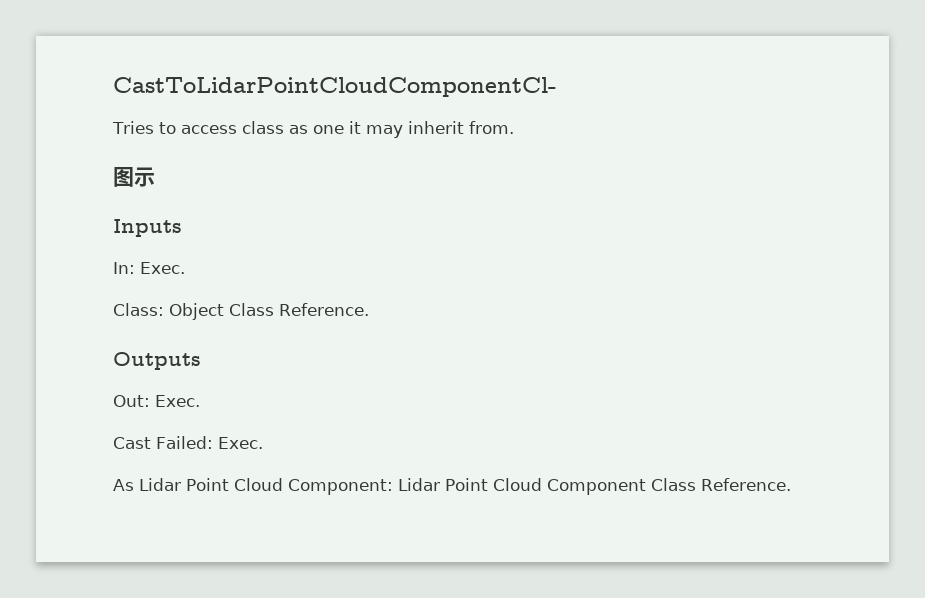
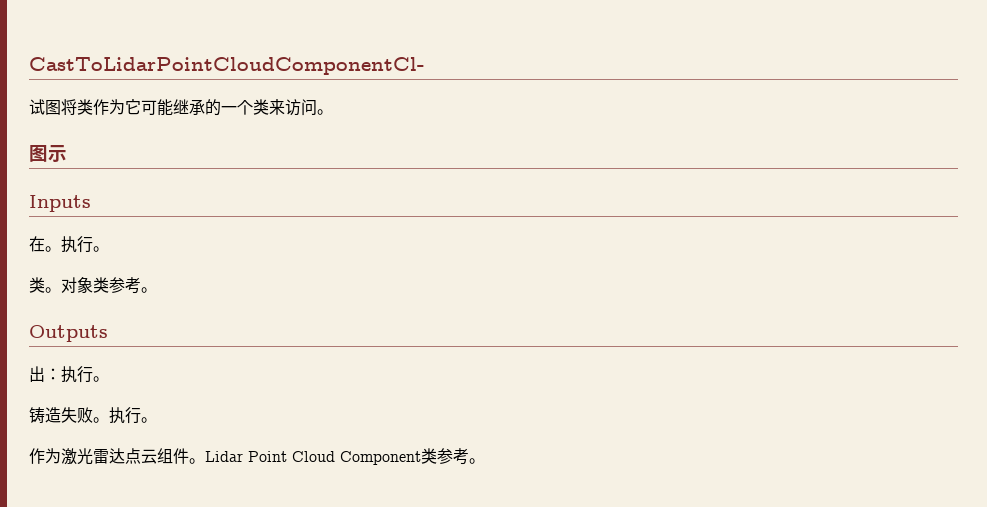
- Tries to access class as one it may inherit from.
+ 试图将类作为它可能继承的一个类来访问。
  图示
  Inputs
- In: Exec.
- Class: Object Class Reference.
+ 在。执行。
+ 类。对象类参考。
  Outputs
- Out: Exec.
- Cast Failed: Exec.
- As Lidar Point Cloud Component: Lidar Point Cloud Component Class Reference.
+ 出：执行。
+ 铸造失败。执行。
+ 作为激光雷达点云组件。Lidar Point Cloud Component类参考。

